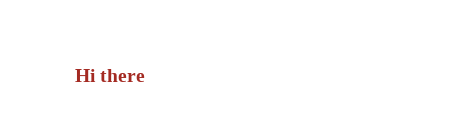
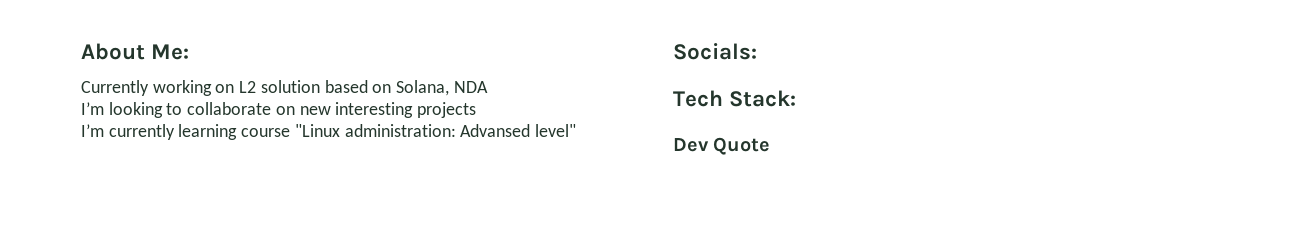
- Hi there
+ About Me:
+ Currently working on L2 solution based on Solana, NDA
+ I’m looking to collaborate on new interesting projects
+ I’m currently learning course "Linux administration: Advansed level"
+ Socials:
+ Tech Stack:
+ Dev Quote

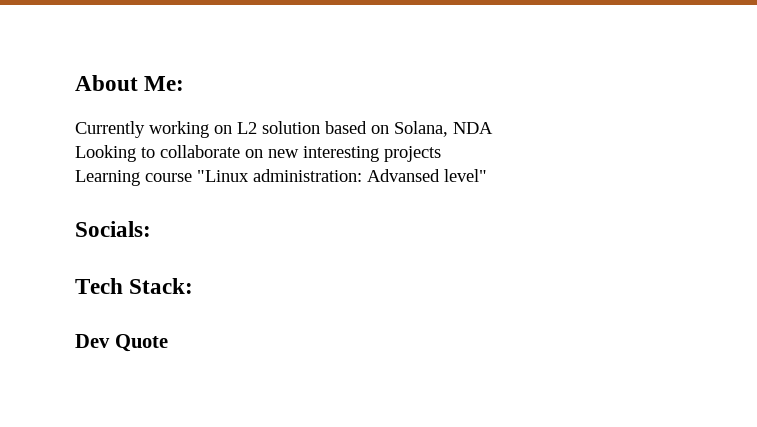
- I’m looking to collaborate on new interesting projects
+ Looking to collaborate on new interesting projects
- I’m currently learning course "Linux administration: Advansed level"
+ Learning course "Linux administration: Advansed level"

